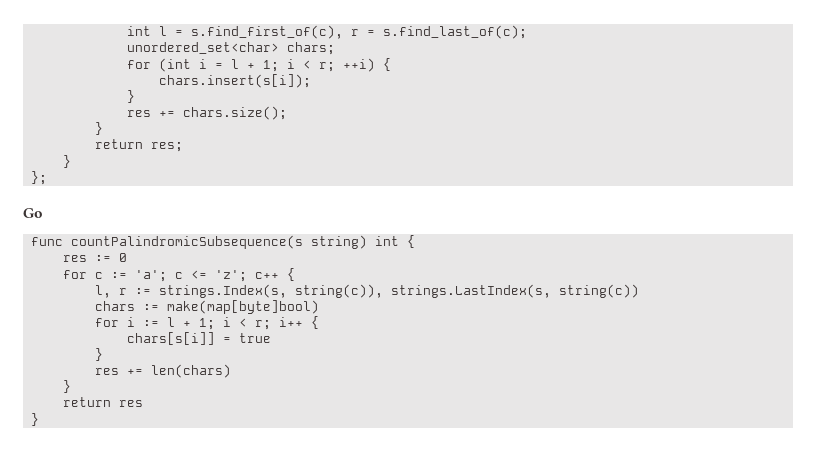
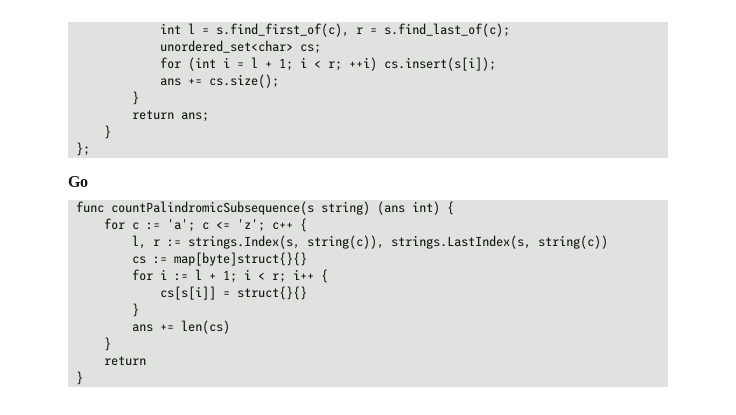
- unordered_set<char> chars;
+ unordered_set<char> cs;
- for (int i = l + 1; i < r; ++i) {
- chars.insert(s[i]);
+ for (int i = l + 1; i < r; ++i) cs.insert(s[i]);
+ ans += cs.size();
  }
- res += chars.size();
- }
- return res;
+ return ans;
- func countPalindromicSubsequence(s string) int {
- res := 0
+ func countPalindromicSubsequence(s string) (ans int) {
- chars := make(map[byte]bool)
+ cs := map[byte]struct{}{}
- chars[s[i]] = true
+ cs[s[i]] = struct{}{}
  }
- res += len(chars)
+ ans += len(cs)
  }
- return res
+ return

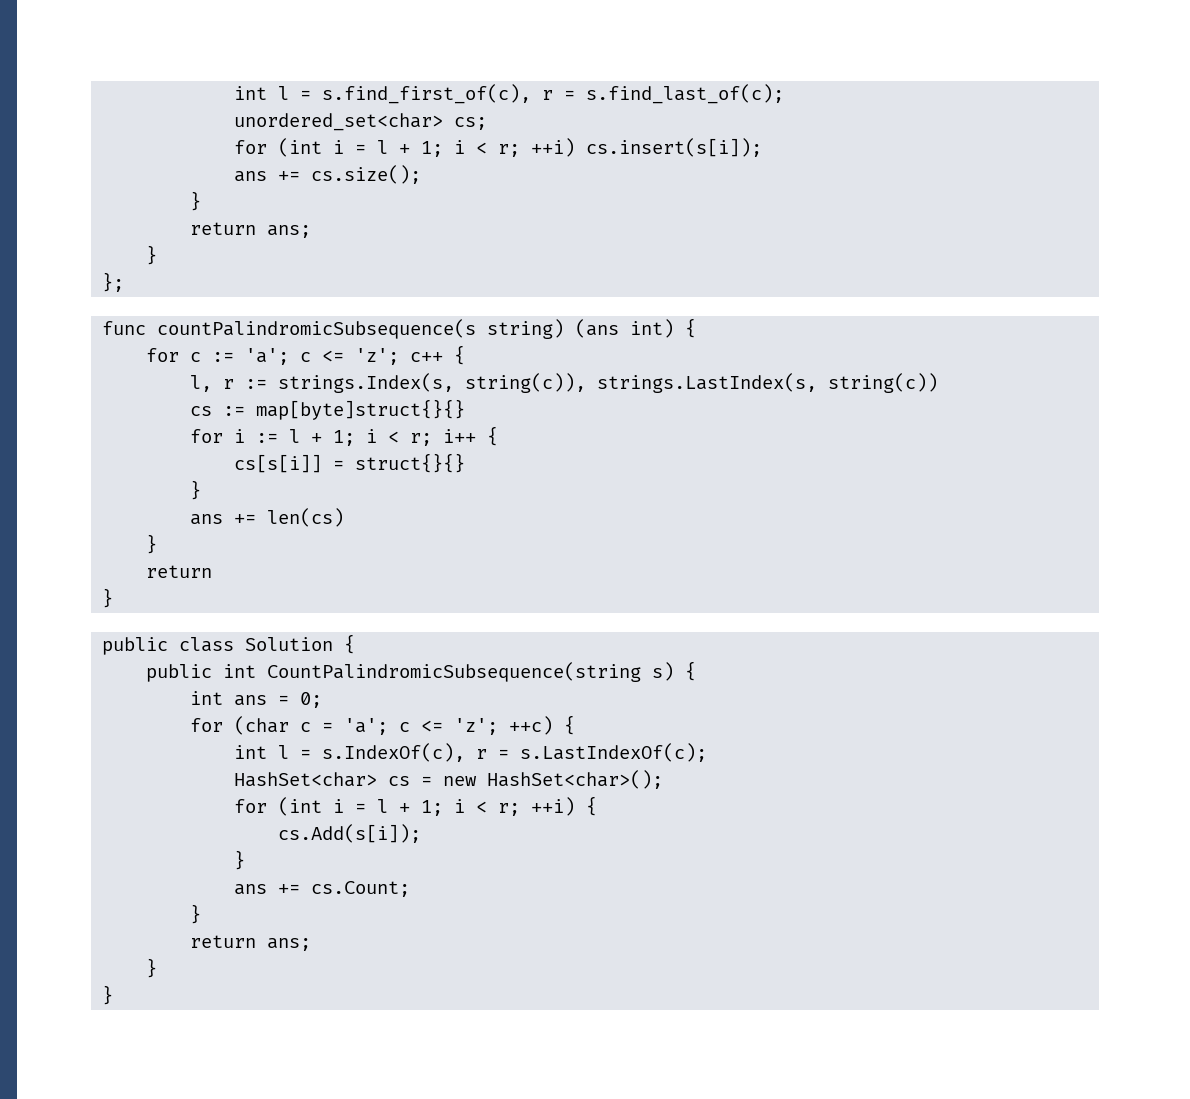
- Go
+ public class Solution {
+ public int CountPalindromicSubsequence(string s) {
+ int ans = 0;
+ for (char c = 'a'; c <= 'z'; ++c) {
+ int l = s.IndexOf(c), r = s.LastIndexOf(c);
+ HashSet<char> cs = new HashSet<char>();
+ for (int i = l + 1; i < r; ++i) {
+ cs.Add(s[i]);
+ }
+ ans += cs.Count;
+ }
+ return ans;
+ }
+ }

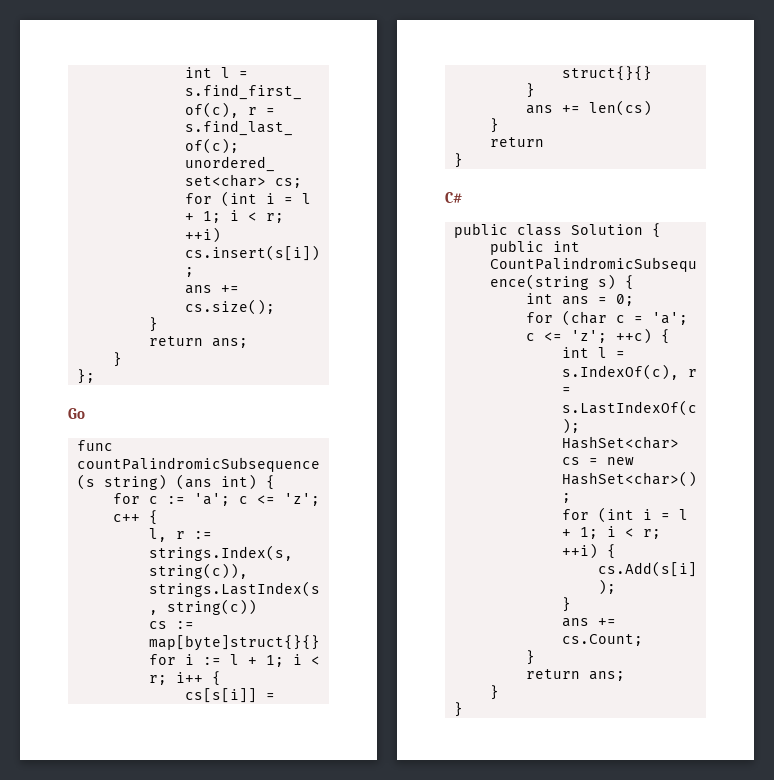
+ Go
+ C#

